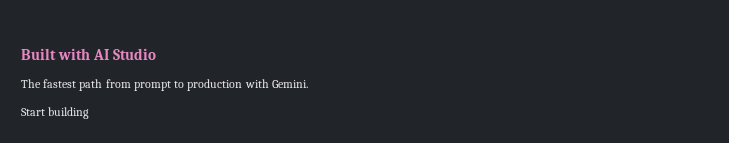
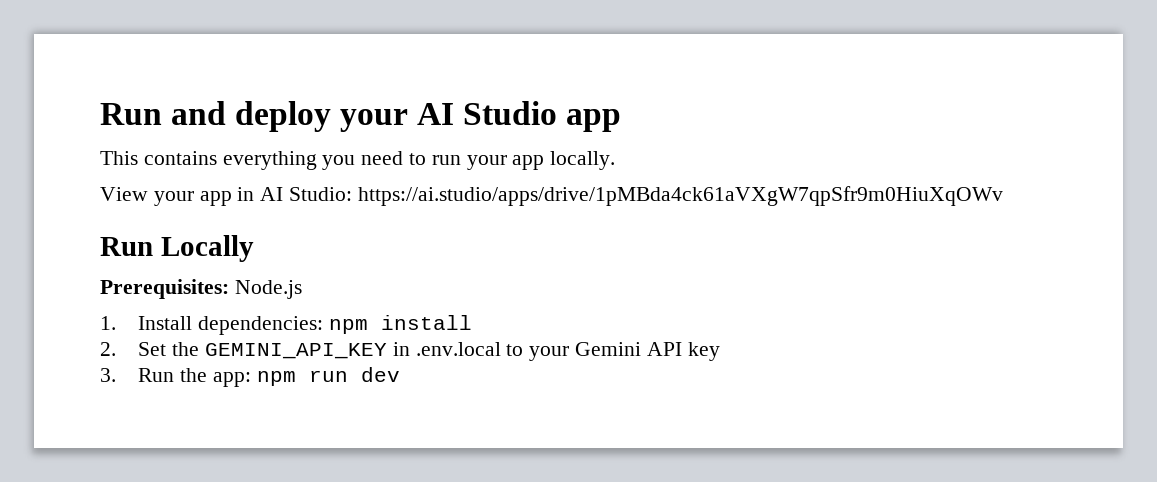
- Built with AI Studio
- The fastest path from prompt to production with Gemini.
- Start building
+ Run and deploy your AI Studio app
+ This contains everything you need to run your app locally.
+ View your app in AI Studio: https://ai.studio/apps/drive/1pMBda4ck61aVXgW7qpSfr9m0HiuXqOWv
+ Run Locally
+ Prerequisites: Node.js
+ 1. Install dependencies: npm install
+ 2. Set the GEMINI_API_KEY in .env.local to your Gemini API key
+ 3. Run the app: npm run dev

